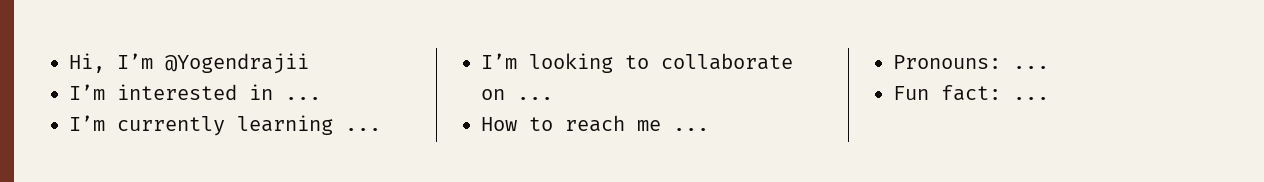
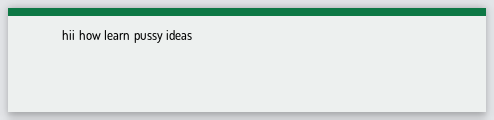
- Hi, I’m @Yogendrajii
- I’m interested in ...
- I’m currently learning ...
- I’m looking to collaborate on ...
- How to reach me ...
- Pronouns: ...
- Fun fact: ...
+ hii how learn pussy ideas

